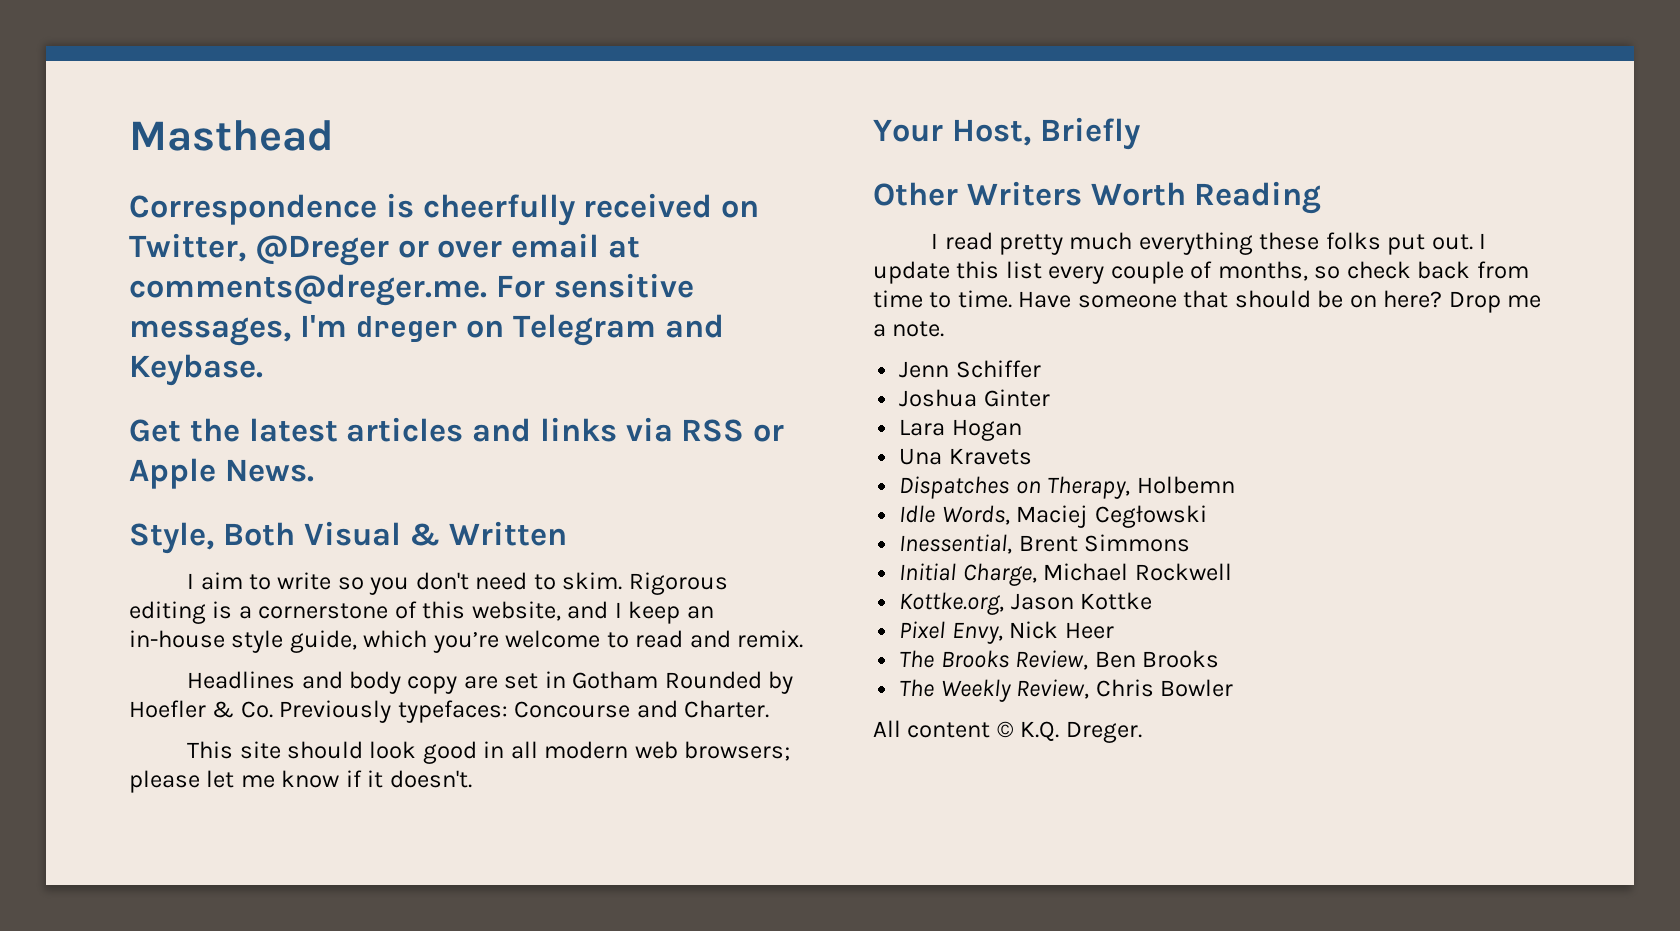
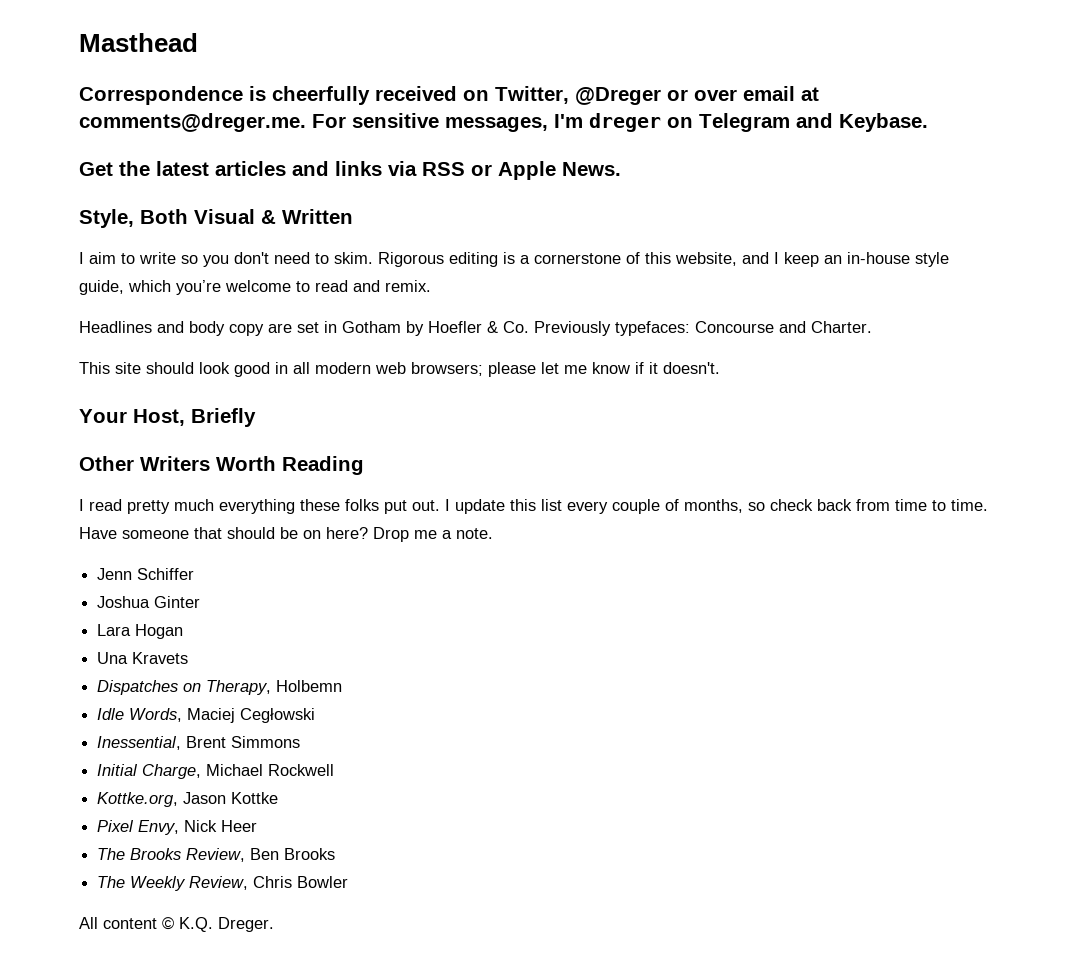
- Headlines and body copy are set in Gotham Rounded by Hoefler & Co. Previously typefaces: Concourse and Charter.
+ Headlines and body copy are set in Gotham by Hoefler & Co. Previously typefaces: Concourse and Charter.

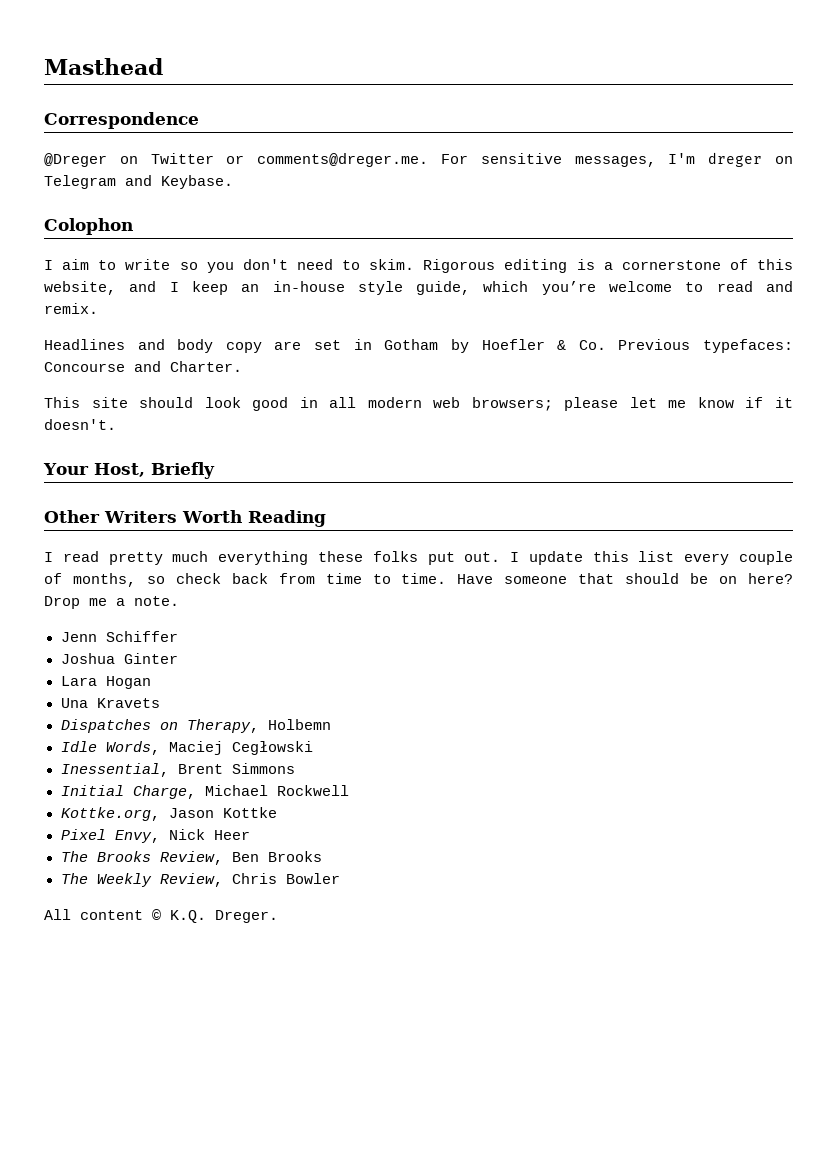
- Correspondence is cheerfully received on Twitter, @Dreger or over email at comments@dreger.me. For sensitive messages, I'm dreger on Telegram and Keybase.
+ Correspondence
+ @Dreger on Twitter or comments@dreger.me. For sensitive messages, I'm dreger on Telegram and Keybase.
- Get the latest articles and links via RSS or Apple News.
- Style, Both Visual & Written
+ Colophon
- Headlines and body copy are set in Gotham by Hoefler & Co. Previously typefaces: Concourse and Charter.
+ Headlines and body copy are set in Gotham by Hoefler & Co. Previous typefaces: Concourse and Charter.

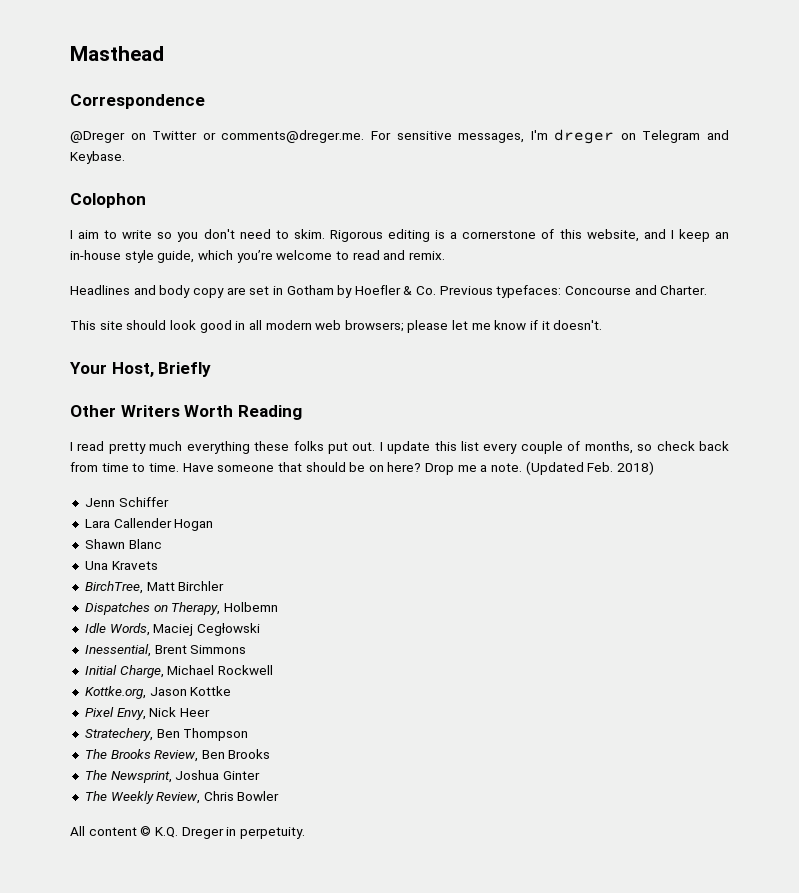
+ (Updated Feb. 2018)
- Joshua Ginter
- Lara Hogan
+ Lara Callender Hogan
+ Shawn Blanc
+ BirchTree, Matt Birchler
+ Stratechery, Ben Thompson
+ The Newsprint, Joshua Ginter
- All content © K.Q. Dreger.
+ All content © K.Q. Dreger in perpetuity.

